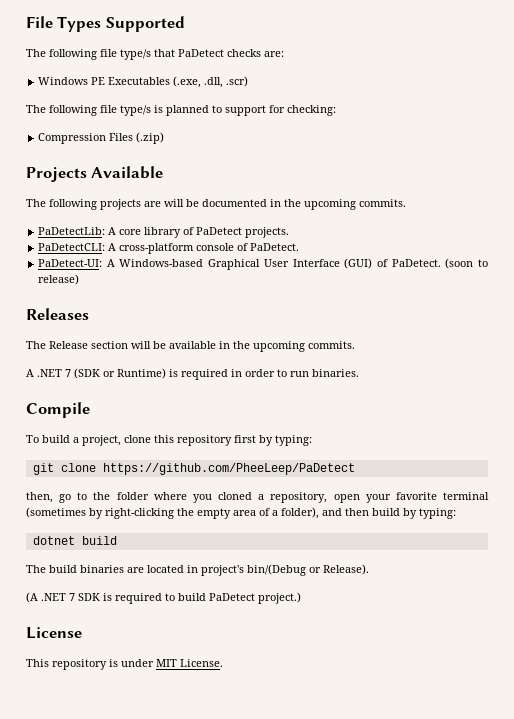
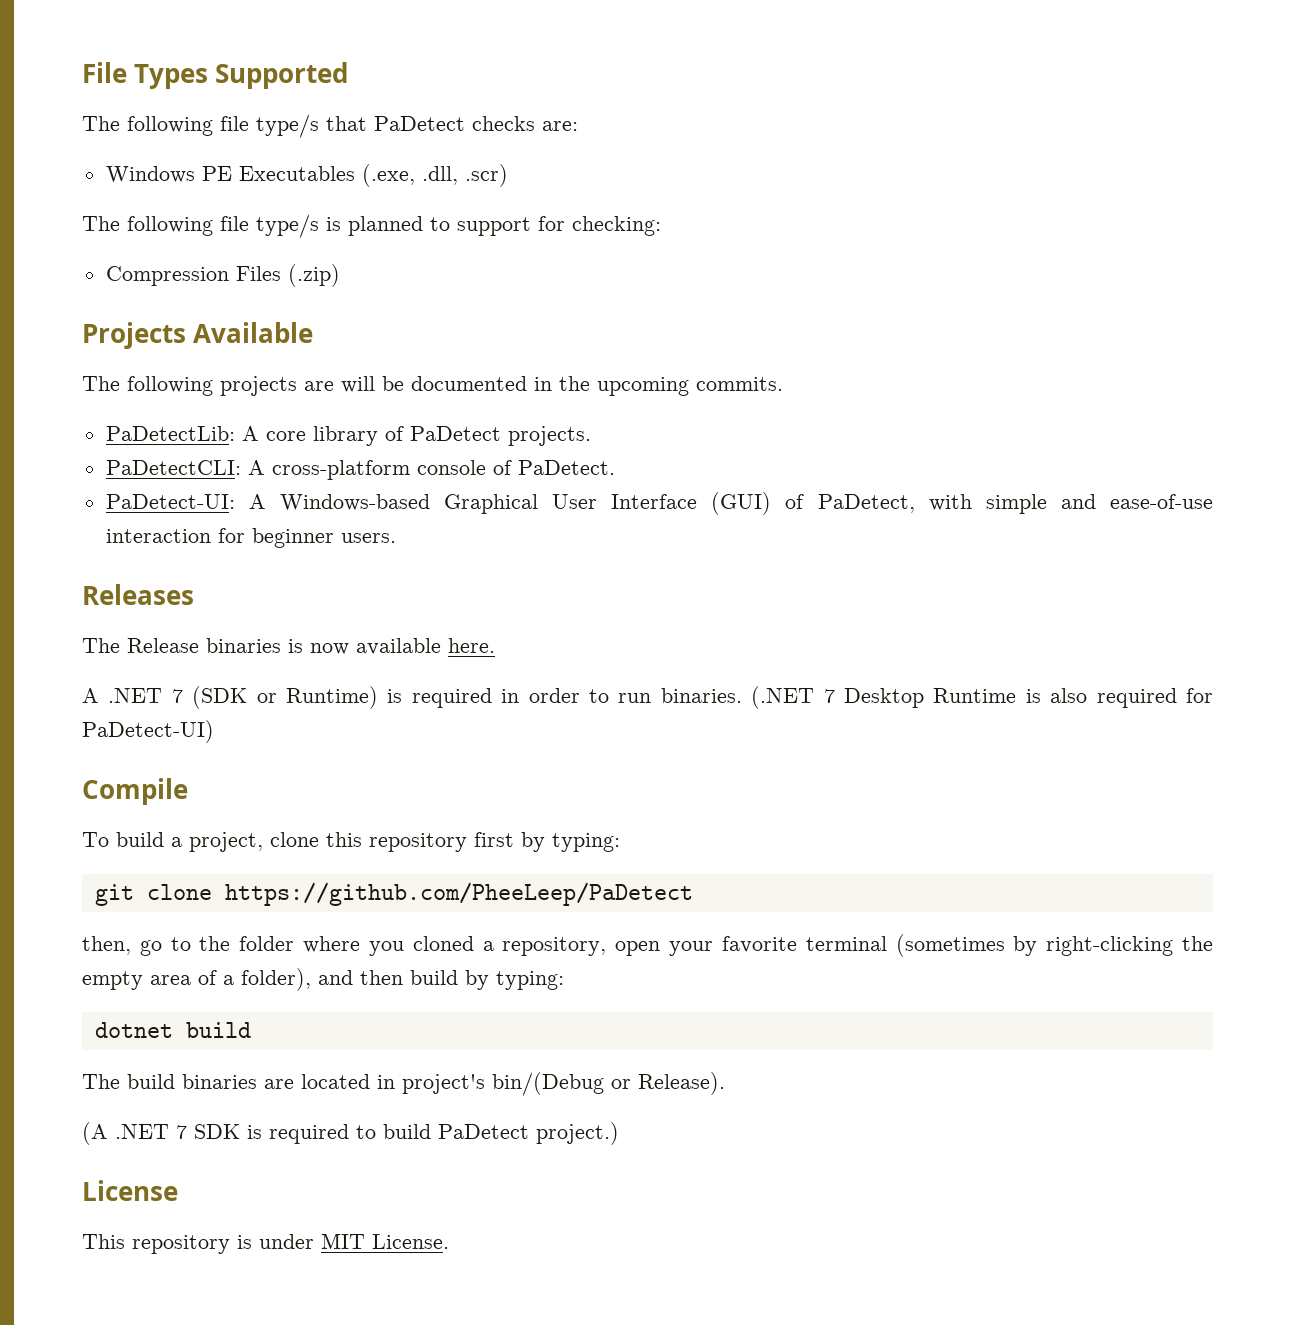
- PaDetect-UI: A Windows-based Graphical User Interface (GUI) of PaDetect. (soon to release)
+ PaDetect-UI: A Windows-based Graphical User Interface (GUI) of PaDetect, with simple and ease-of-use interaction for beginner users.
  Releases
- The Release section will be available in the upcoming commits.
+ The Release binaries is now available here.
+ (.NET 7 Desktop Runtime is also required for PaDetect-UI)

